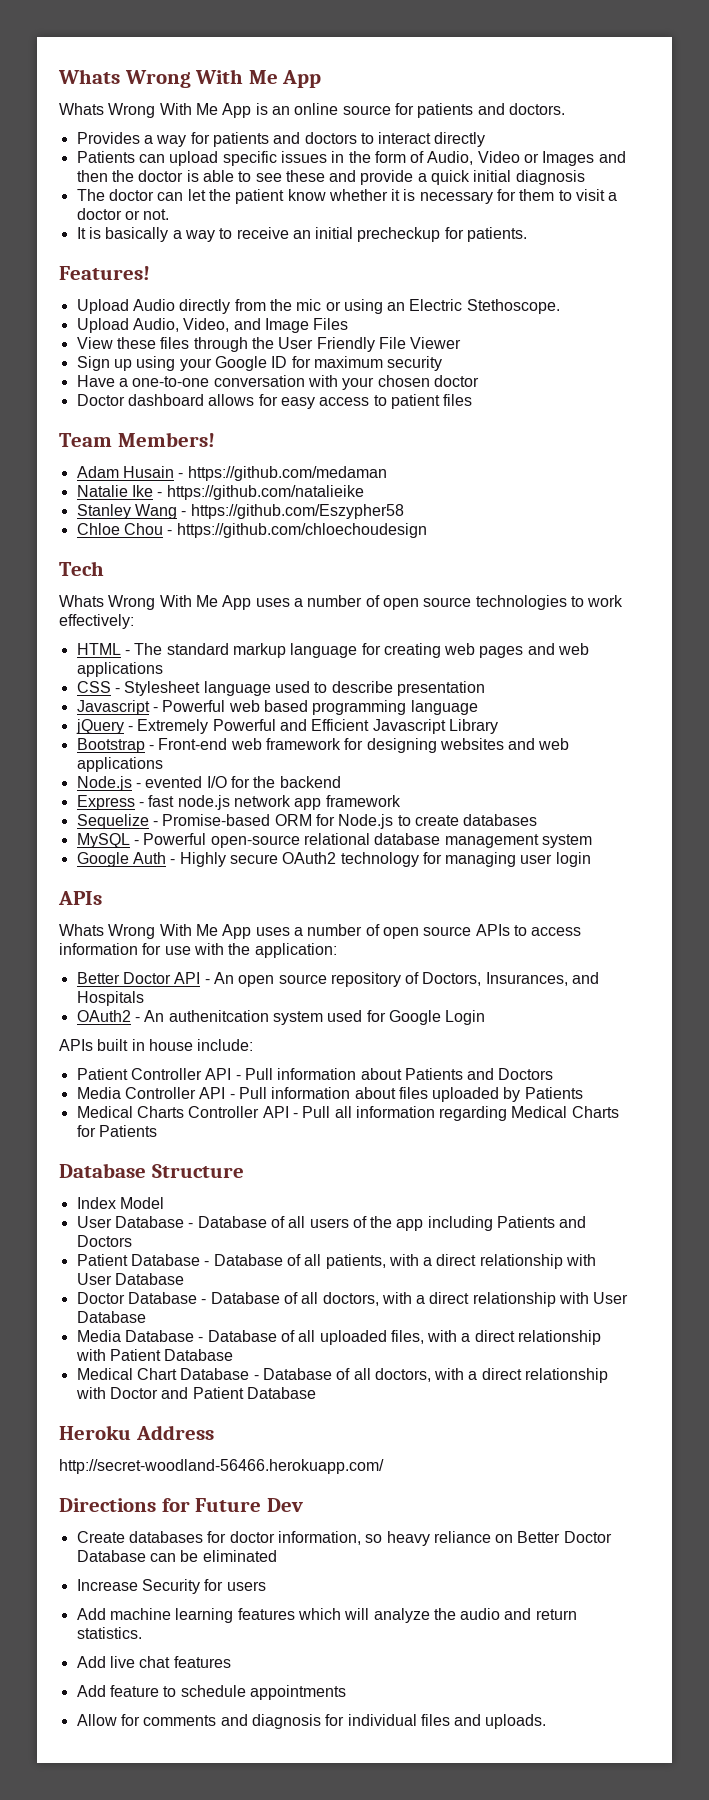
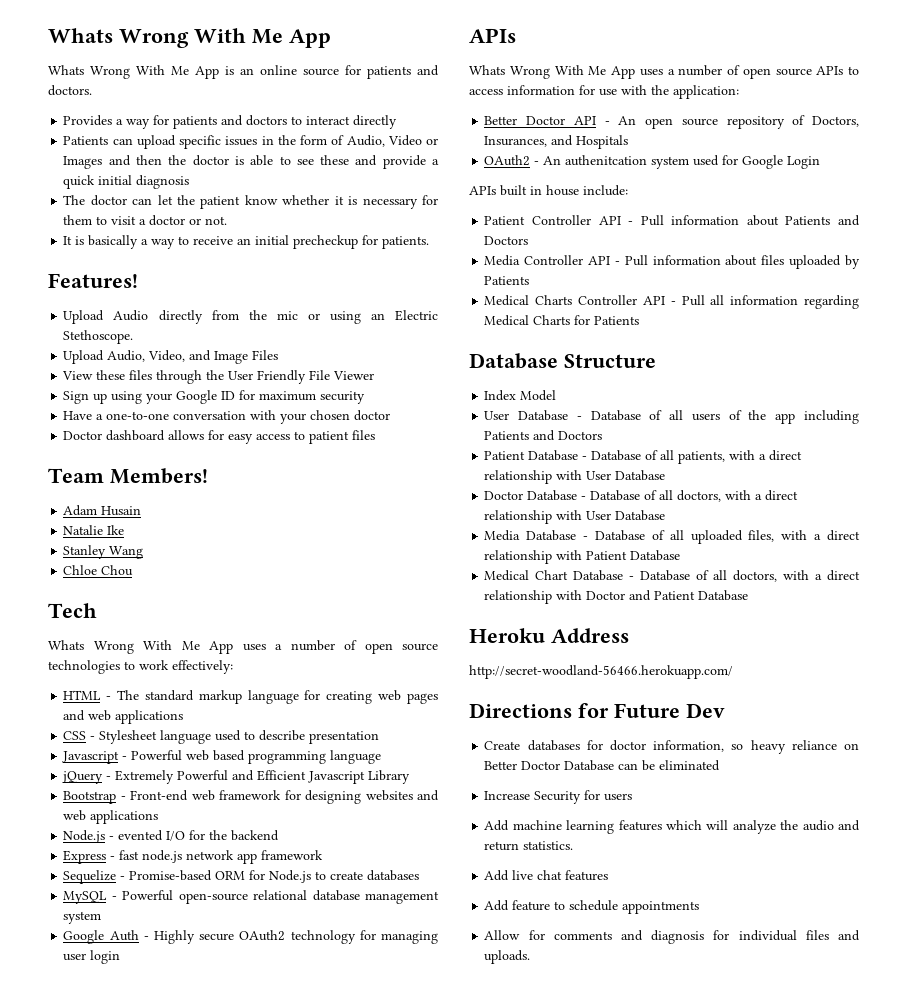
- Adam Husain - https://github.com/medaman
+ Adam Husain
- Natalie Ike - https://github.com/natalieike
+ Natalie Ike
- Stanley Wang - https://github.com/Eszypher58
+ Stanley Wang
- Chloe Chou - https://github.com/chloechoudesign
+ Chloe Chou

